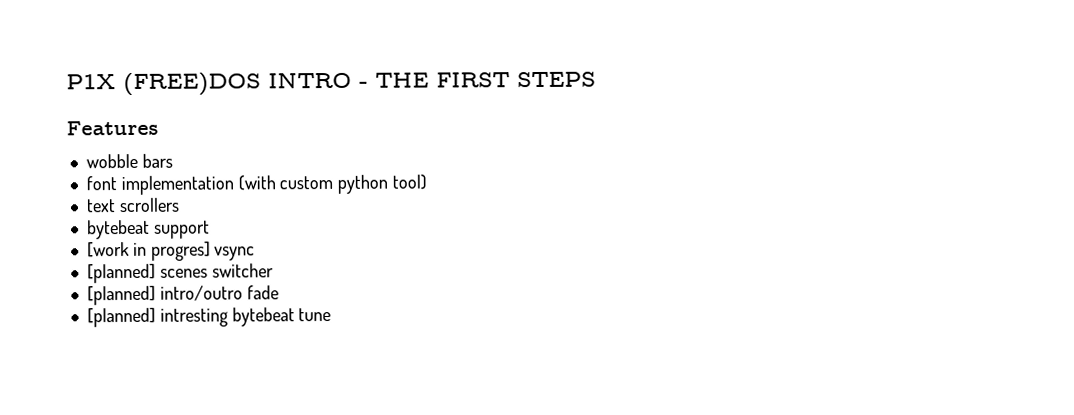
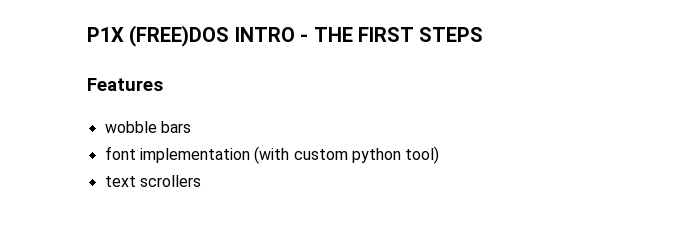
- bytebeat support
- [work in progres] vsync
- [planned] scenes switcher
- [planned] intro/outro fade
- [planned] intresting bytebeat tune

